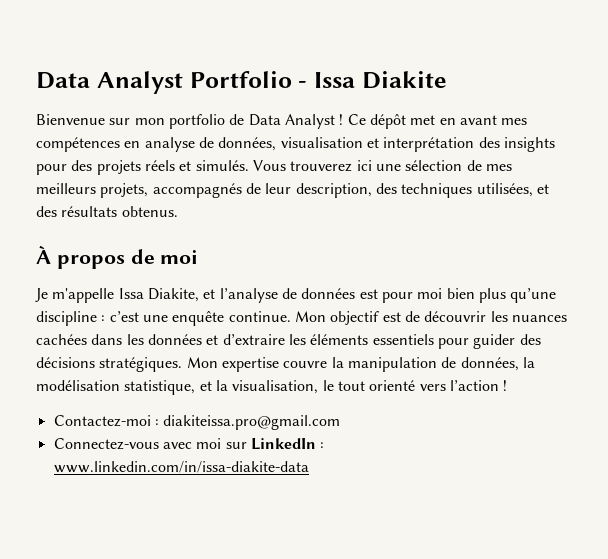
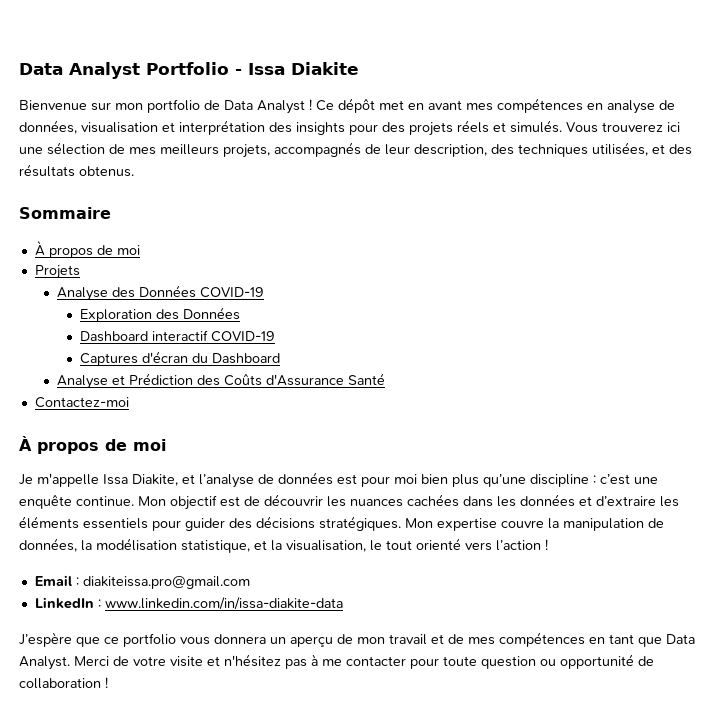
+ Sommaire
+ À propos de moi
+ Projets
+ Analyse des Données COVID-19
+ Exploration des Données
+ Dashboard interactif COVID-19
+ Captures d'écran du Dashboard
+ Analyse et Prédiction des Coûts d'Assurance Santé
+ Contactez-moi
- Contactez-moi : diakiteissa.pro@gmail.com
+ Email : diakiteissa.pro@gmail.com
- Connectez-vous avec moi sur LinkedIn : www.linkedin.com/in/issa-diakite-data
+ LinkedIn : www.linkedin.com/in/issa-diakite-data
+ J’espère que ce portfolio vous donnera un aperçu de mon travail et de mes compétences en tant que Data Analyst. Merci de votre visite et n'hésitez pas à me contacter pour toute question ou opportunité de collaboration !

